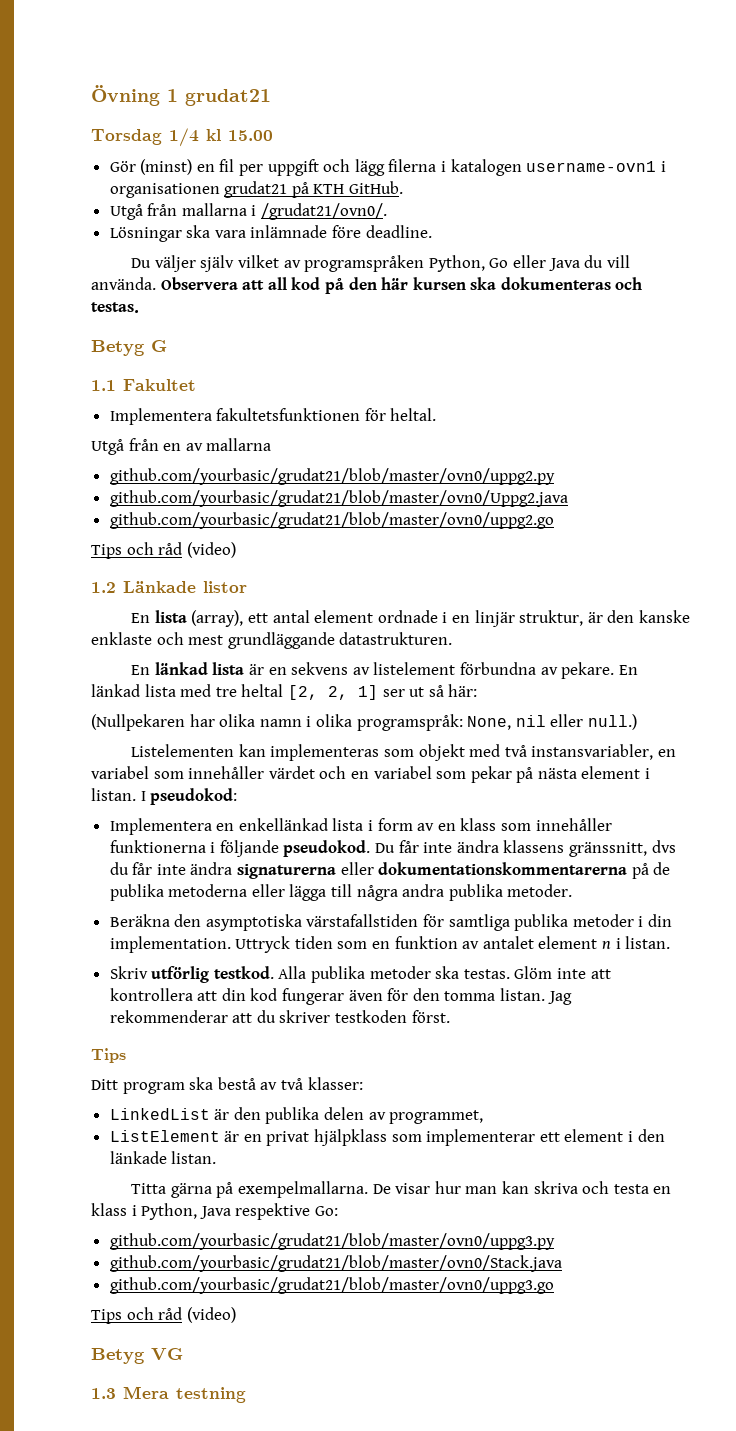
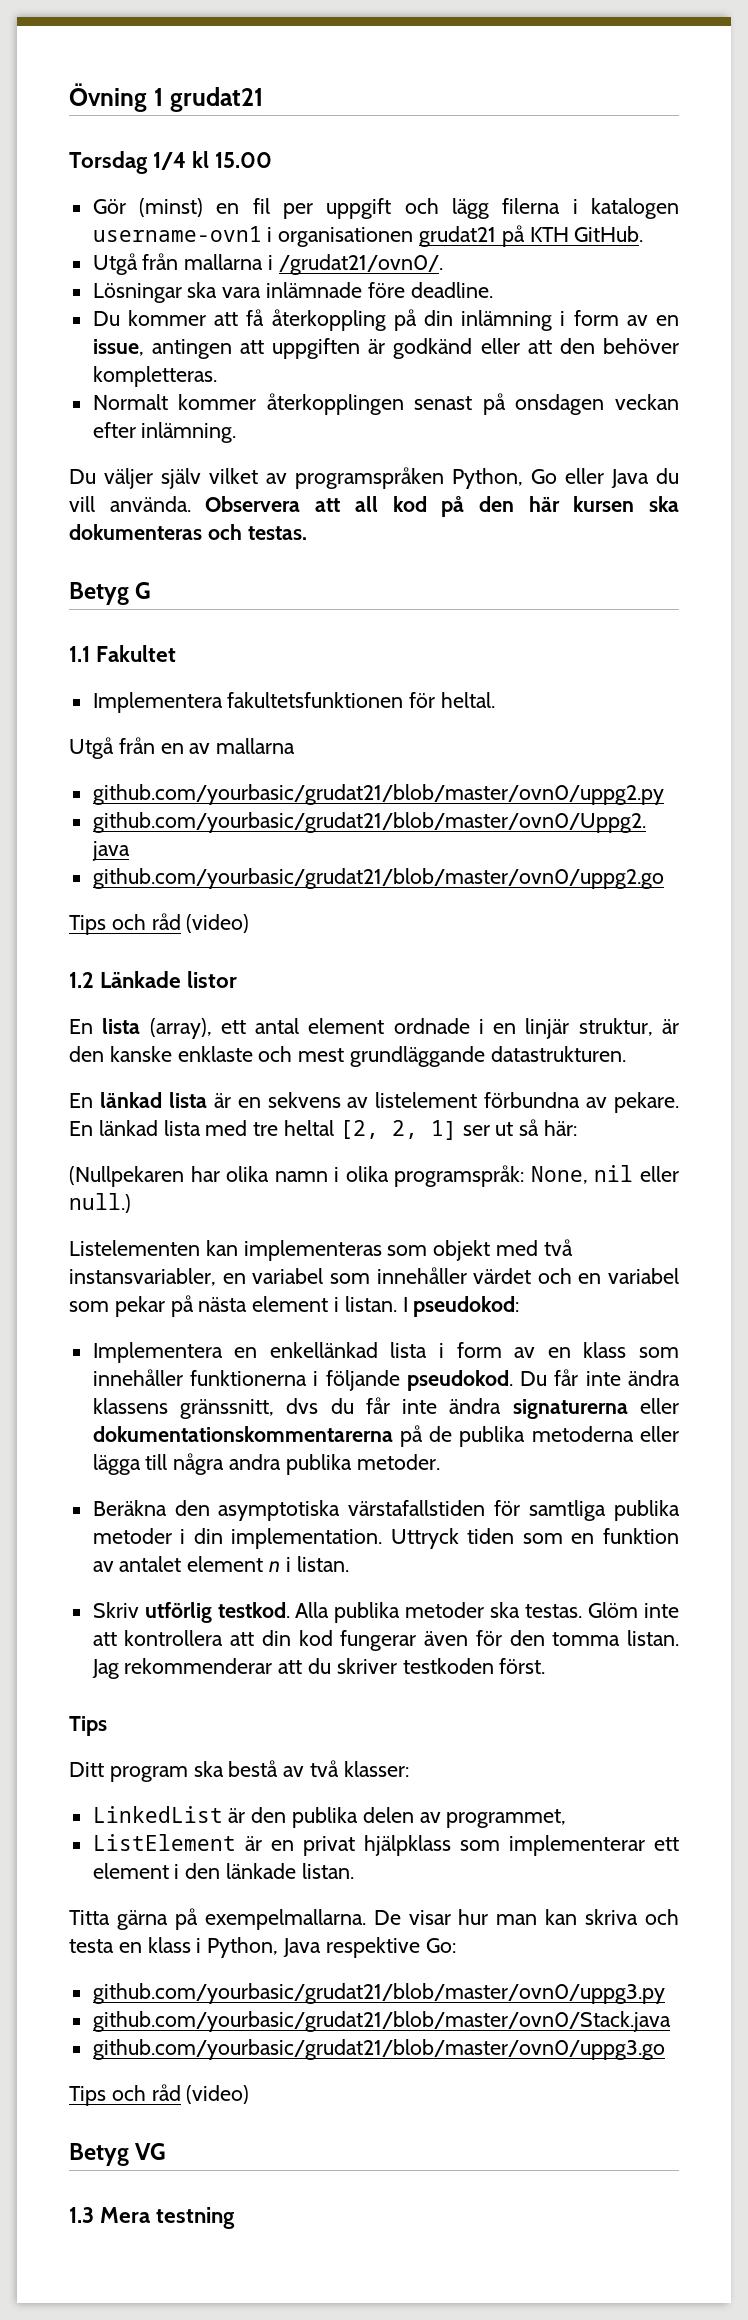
+ Du kommer att få återkoppling på din inlämning i form av en issue, antingen att uppgiften är godkänd eller att den behöver kompletteras.
+ Normalt kommer återkopplingen senast på onsdagen veckan efter inlämning.

